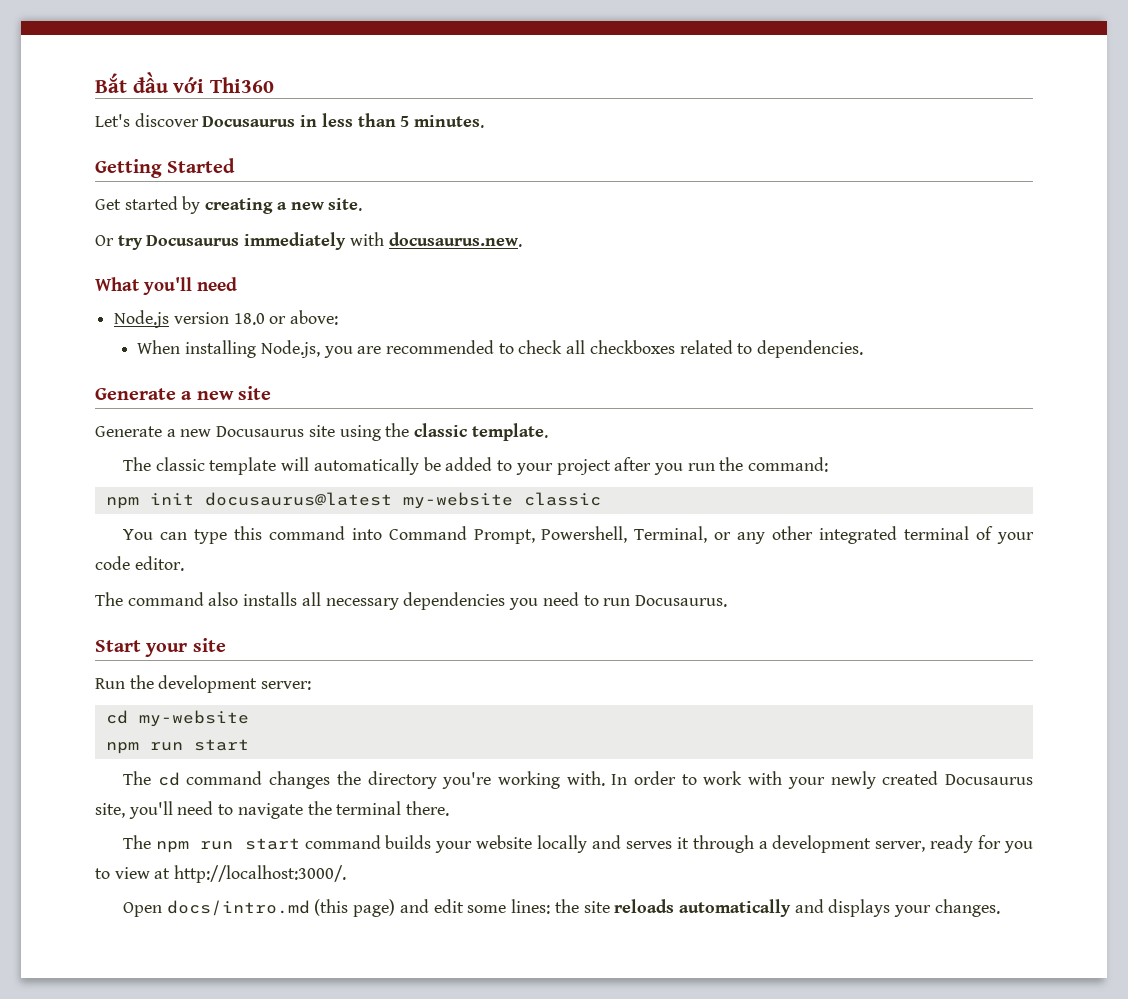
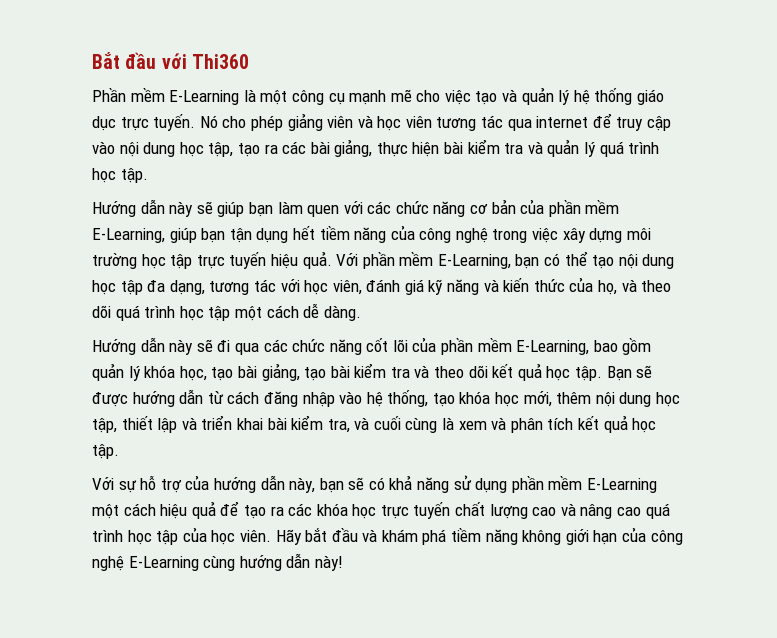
- Let's discover Docusaurus in less than 5 minutes.
- Getting Started
- Get started by creating a new site.
- Or try Docusaurus immediately with docusaurus.new.
- What you'll need
- Node.js version 18.0 or above:
- When installing Node.js, you are recommended to check all checkboxes related to dependencies.
- Generate a new site
- Generate a new Docusaurus site using the classic template.
- The classic template will automatically be added to your project after you run the command:
- npm init docusaurus@latest my-website classic
- You can type this command into Command Prompt, Powershell, Terminal, or any other integrated terminal of your code editor.
- The command also installs all necessary dependencies you need to run Docusaurus.
- Start your site
- Run the development server:
- cd my-website
- npm run start
- The cd command changes the directory you're working with. In order to work with your newly created Docusaurus site, you'll need to navigate the terminal there.
- The npm run start command builds your website locally and serves it through a development server, ready for you to view at http://localhost:3000/.
- Open docs/intro.md (this page) and edit some lines: the site reloads automatically and displays your changes.
+ Phần mềm E-Learning là một công cụ mạnh mẽ cho việc tạo và quản lý hệ thống giáo dục trực tuyến. Nó cho phép giảng viên và học viên tương tác qua internet để truy cập vào nội dung học tập, tạo ra các bài giảng, thực hiện bài kiểm tra và quản lý quá trình học tập.
+ Hướng dẫn này sẽ giúp bạn làm quen với các chức năng cơ bản của phần mềm E-Learning, giúp bạn tận dụng hết tiềm năng của công nghệ trong việc xây dựng môi trường học tập trực tuyến hiệu quả. Với phần mềm E-Learning, bạn có thể tạo nội dung học tập đa dạng, tương tác với học viên, đánh giá kỹ năng và kiến thức của họ, và theo dõi quá trình học tập một cách dễ dàng.
+ Hướng dẫn này sẽ đi qua các chức năng cốt lõi của phần mềm E-Learning, bao gồm quản lý khóa học, tạo bài giảng, tạo bài kiểm tra và theo dõi kết quả học tập. Bạn sẽ được hướng dẫn từ cách đăng nhập vào hệ thống, tạo khóa học mới, thêm nội dung học tập, thiết lập và triển khai bài kiểm tra, và cuối cùng là xem và phân tích kết quả học tập.
+ Với sự hỗ trợ của hướng dẫn này, bạn sẽ có khả năng sử dụng phần mềm E-Learning một cách hiệu quả để tạo ra các khóa học trực tuyến chất lượng cao và nâng cao quá trình học tập của học viên. Hãy bắt đầu và khám phá tiềm năng không giới hạn của công nghệ E-Learning cùng hướng dẫn này!

